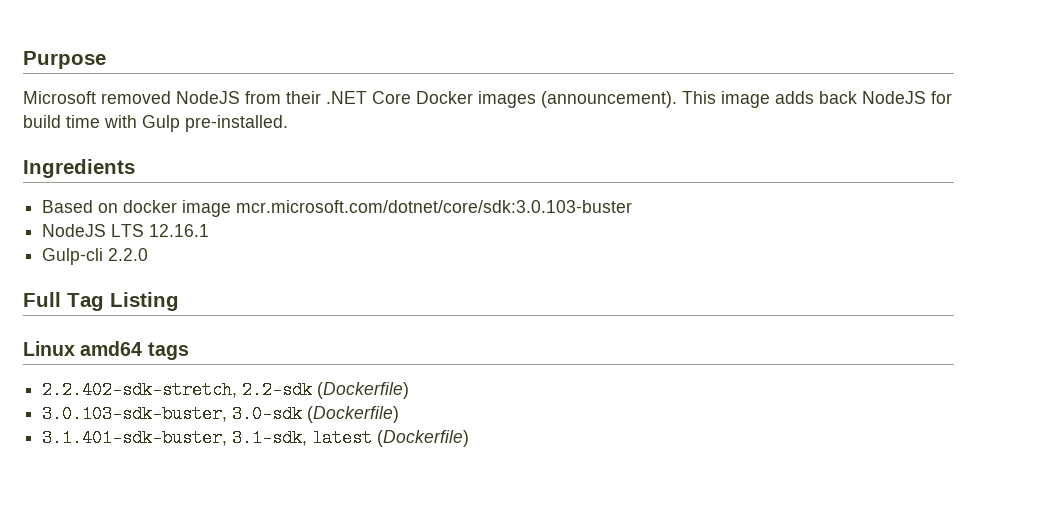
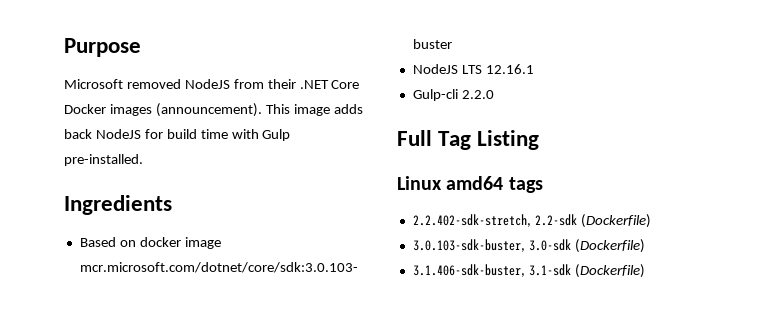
- 3.1.401-sdk-buster, 3.1-sdk, latest (Dockerfile)
+ 3.1.406-sdk-buster, 3.1-sdk (Dockerfile)

